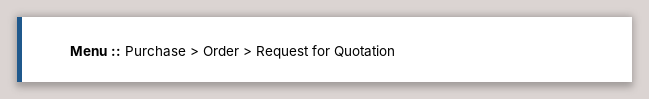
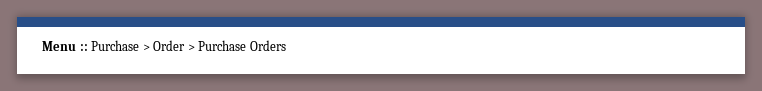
- Menu :: Purchase > Order > Request for Quotation
+ Menu :: Purchase > Order > Purchase Orders

